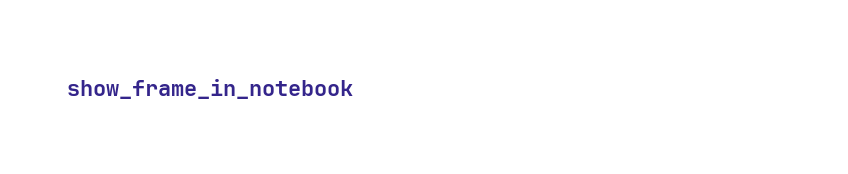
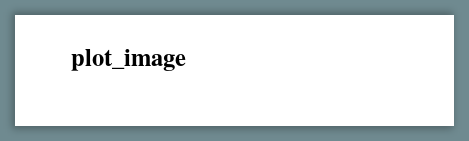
- show_frame_in_notebook
+ plot_image

